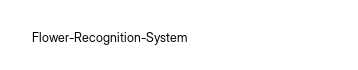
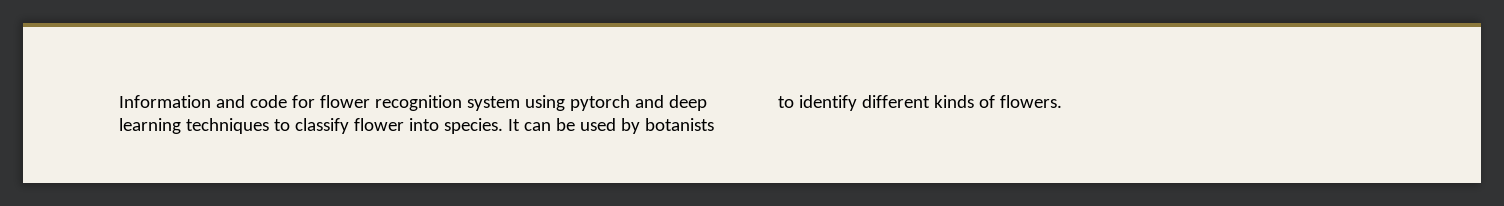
- Flower-Recognition-System
+ Information and code for flower recognition system using pytorch and deep learning techniques to classify flower into species. It can be used by botanists to identify different kinds of flowers.

